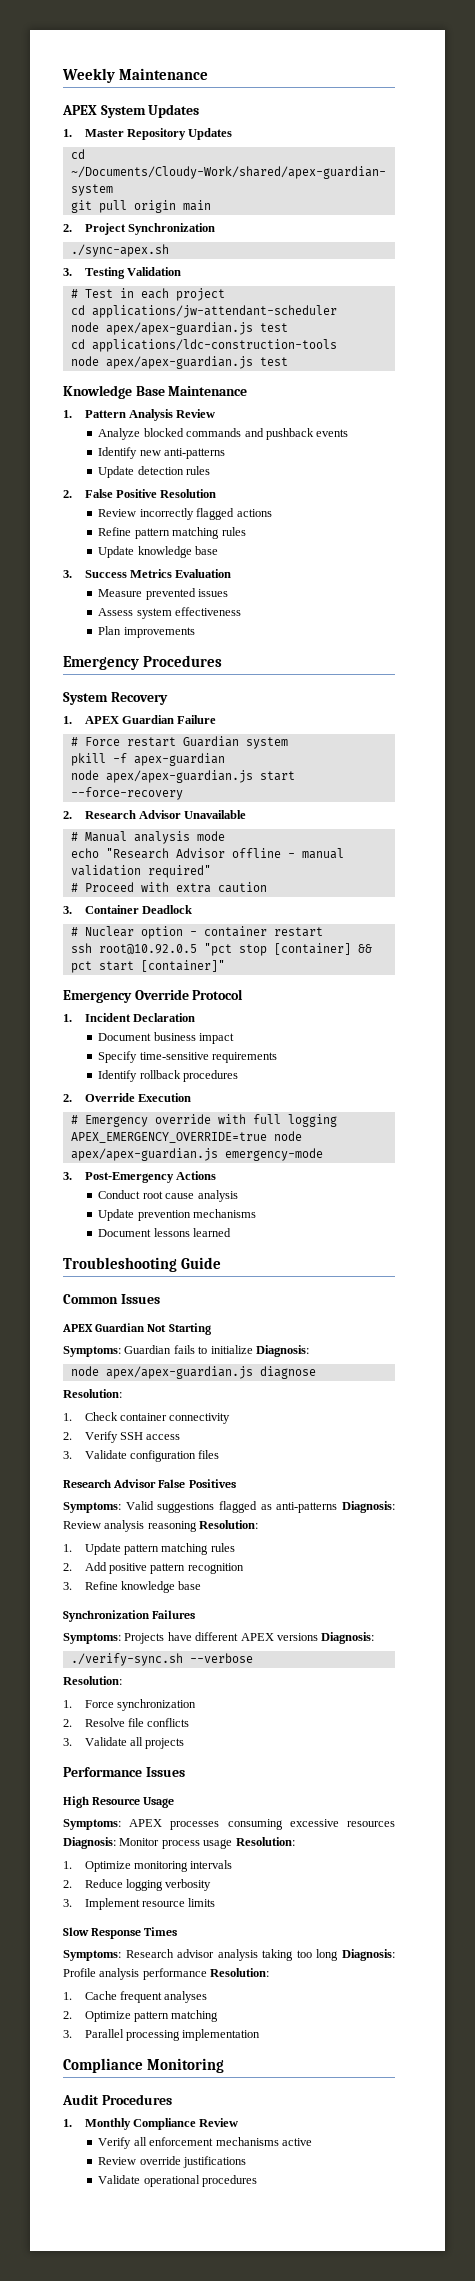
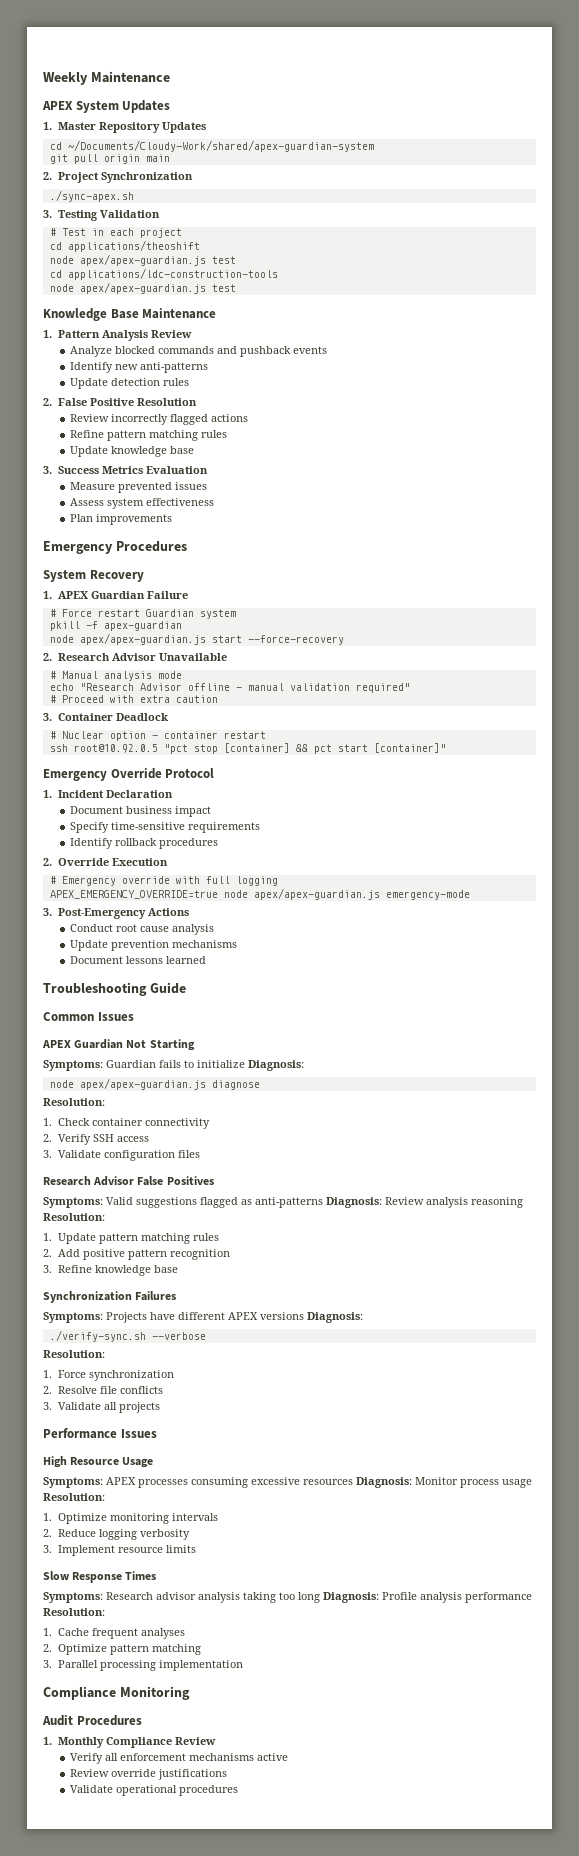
- cd applications/jw-attendant-scheduler
+ cd applications/theoshift

